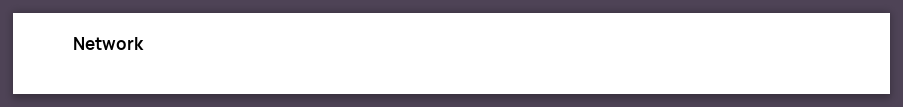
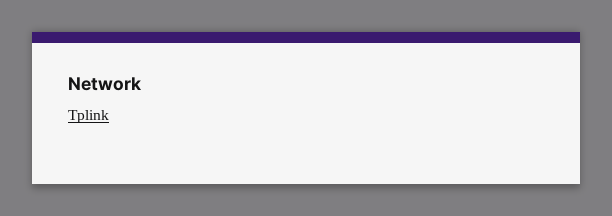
+ Tplink

